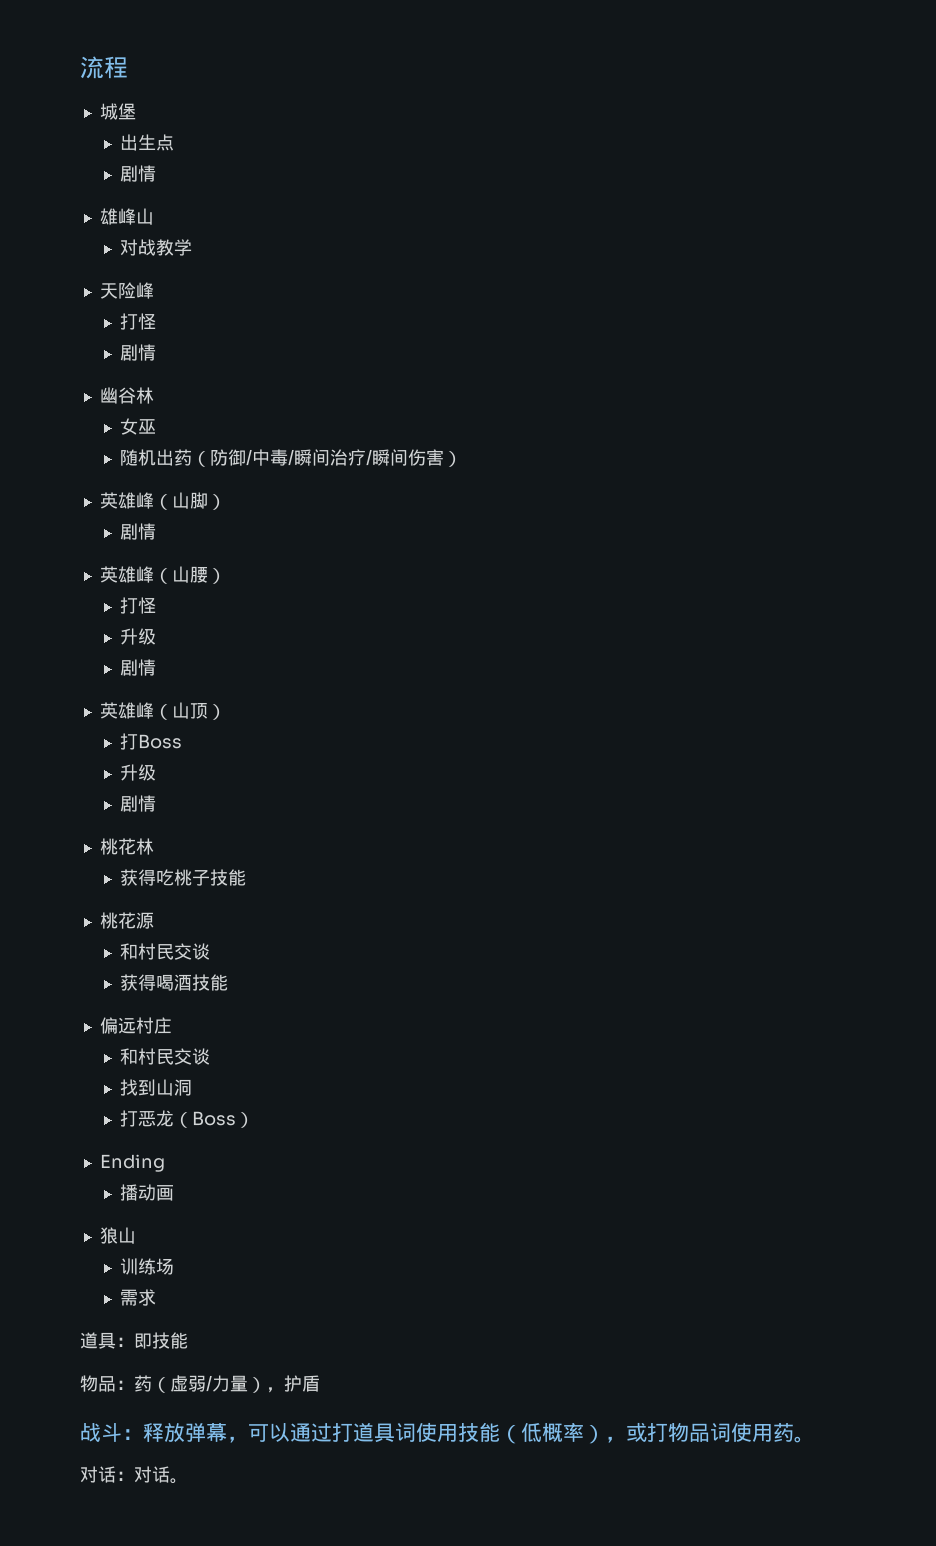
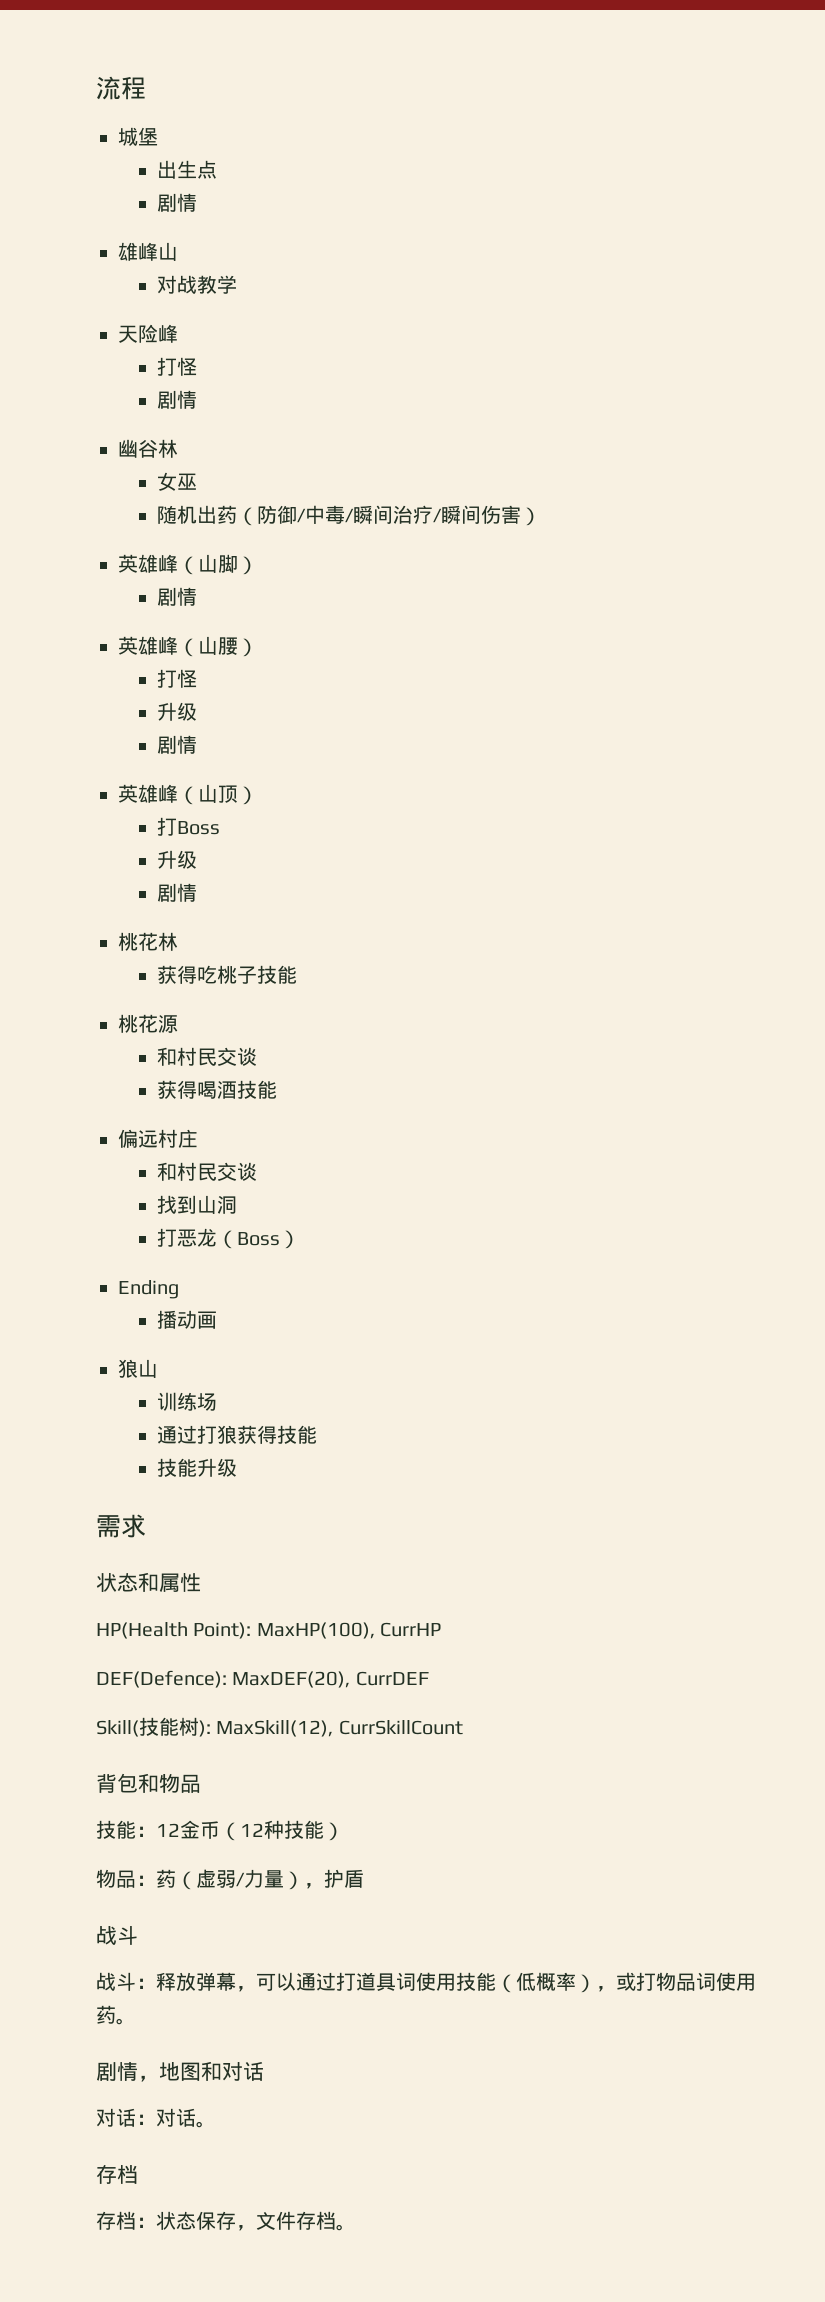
+ 通过打狼获得技能
+ 技能升级
  需求
- 道具：即技能
+ 状态和属性
+ HP(Health Point): MaxHP(100), CurrHP
+ DEF(Defence): MaxDEF(20), CurrDEF
+ Skill(技能树): MaxSkill(12), CurrSkillCount
+ 背包和物品
+ 技能：12金币（12种技能）
  物品：药（虚弱/力量），护盾
+ 战斗
+ 剧情，地图和对话
  对话：对话。
+ 存档
+ 存档：状态保存，文件存档。

